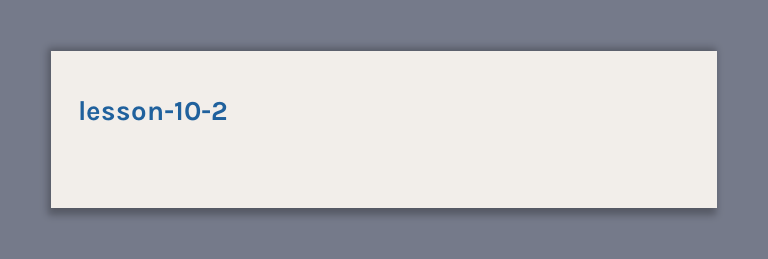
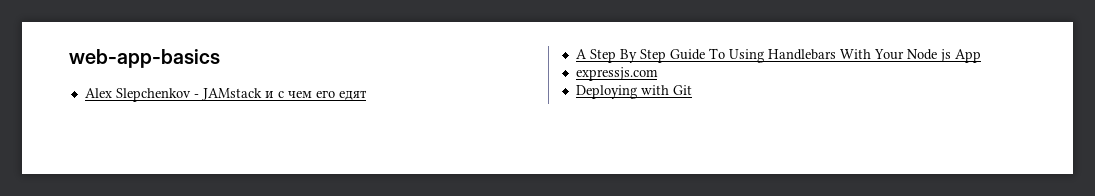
- lesson-10-2
+ web-app-basics
+ Alex Slepchenkov - JAMstack и с чем его едят
+ A Step By Step Guide To Using Handlebars With Your Node js App
+ expressjs.com
+ Deploying with Git

